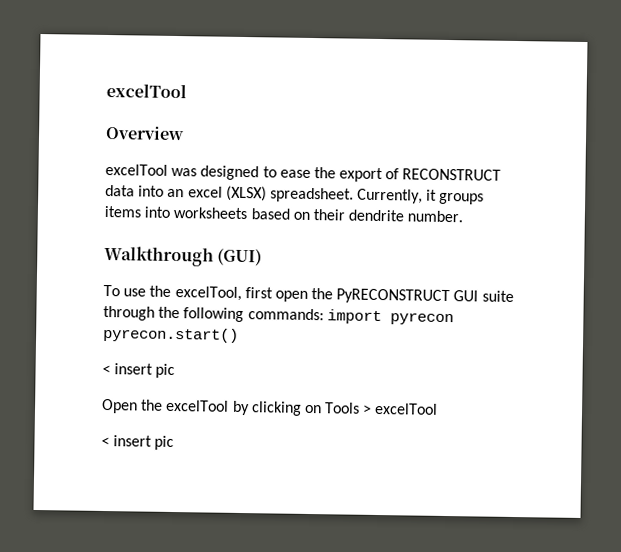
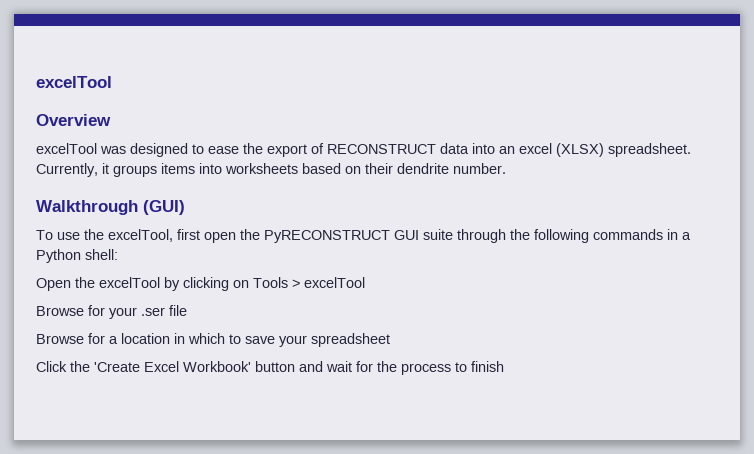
- To use the excelTool, first open the PyRECONSTRUCT GUI suite through the following commands: import pyrecon pyrecon.start()
- < insert pic
+ To use the excelTool, first open the PyRECONSTRUCT GUI suite through the following commands in a Python shell:
  Open the excelTool by clicking on Tools > excelTool
- < insert pic
+ Browse for your .ser file
+ Browse for a location in which to save your spreadsheet
+ Click the 'Create Excel Workbook' button and wait for the process to finish

